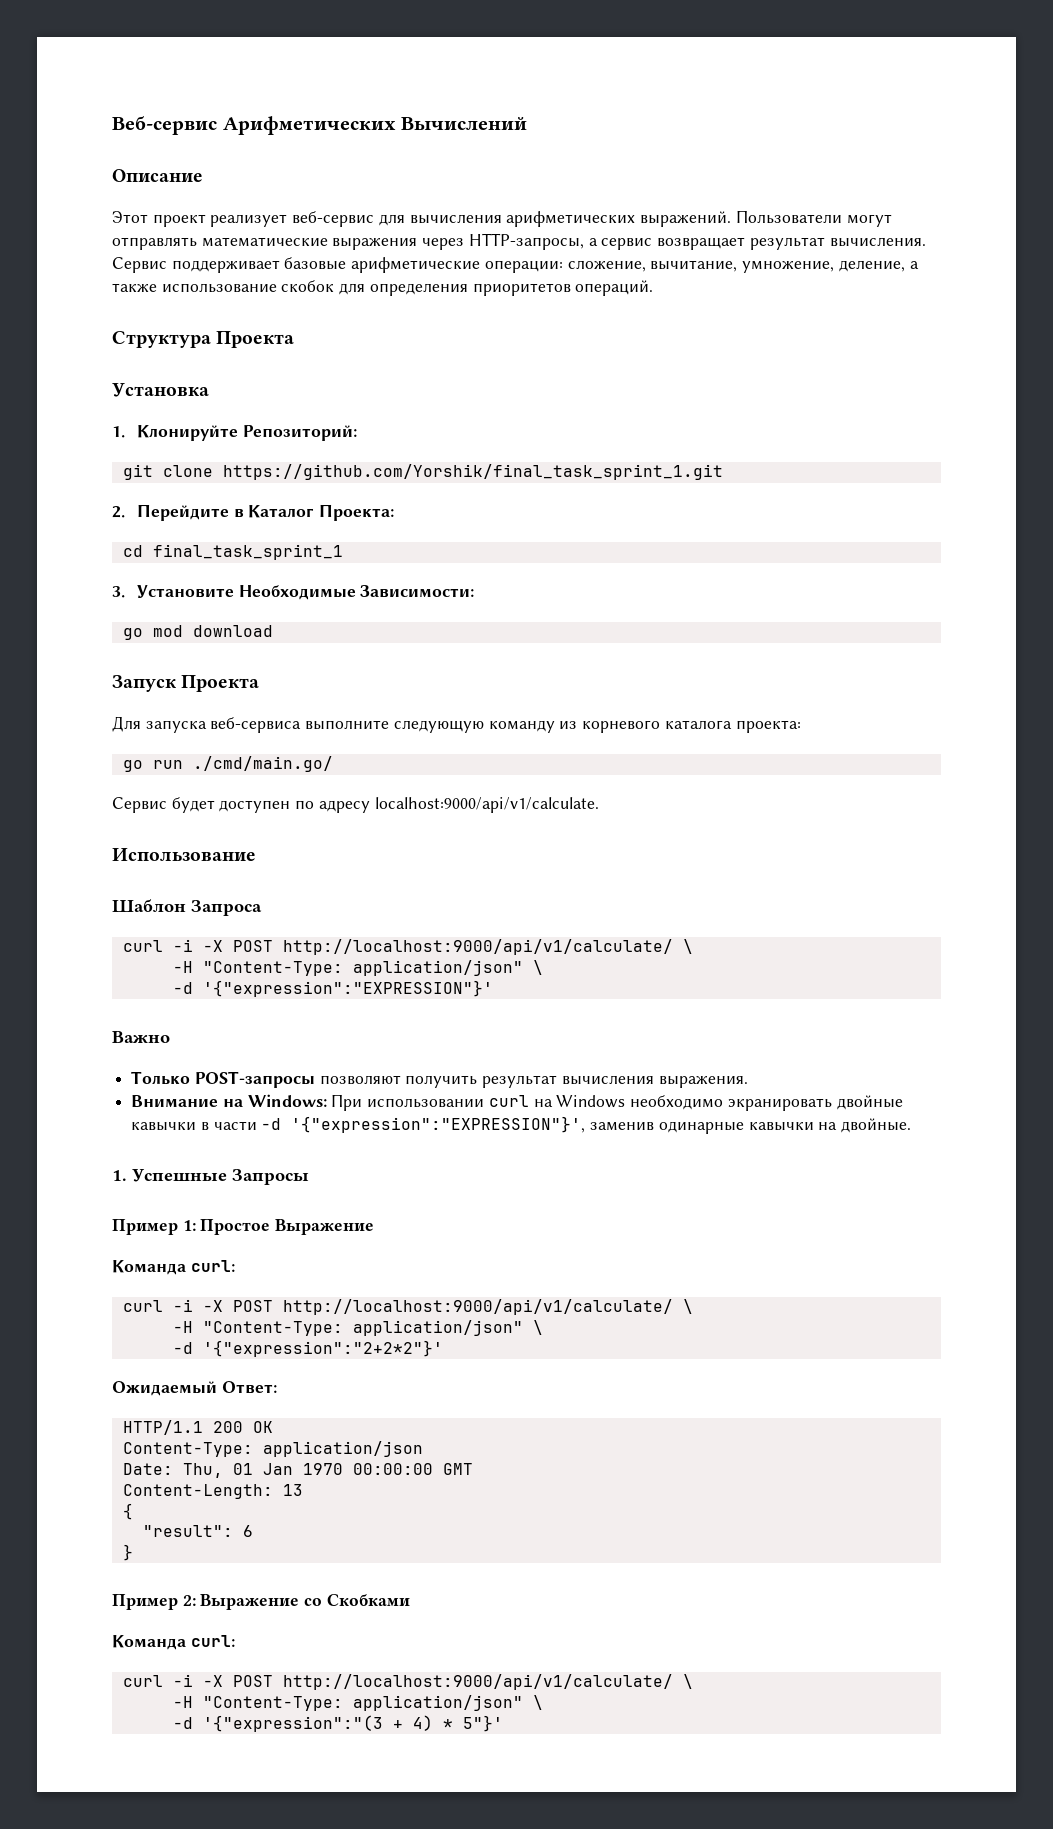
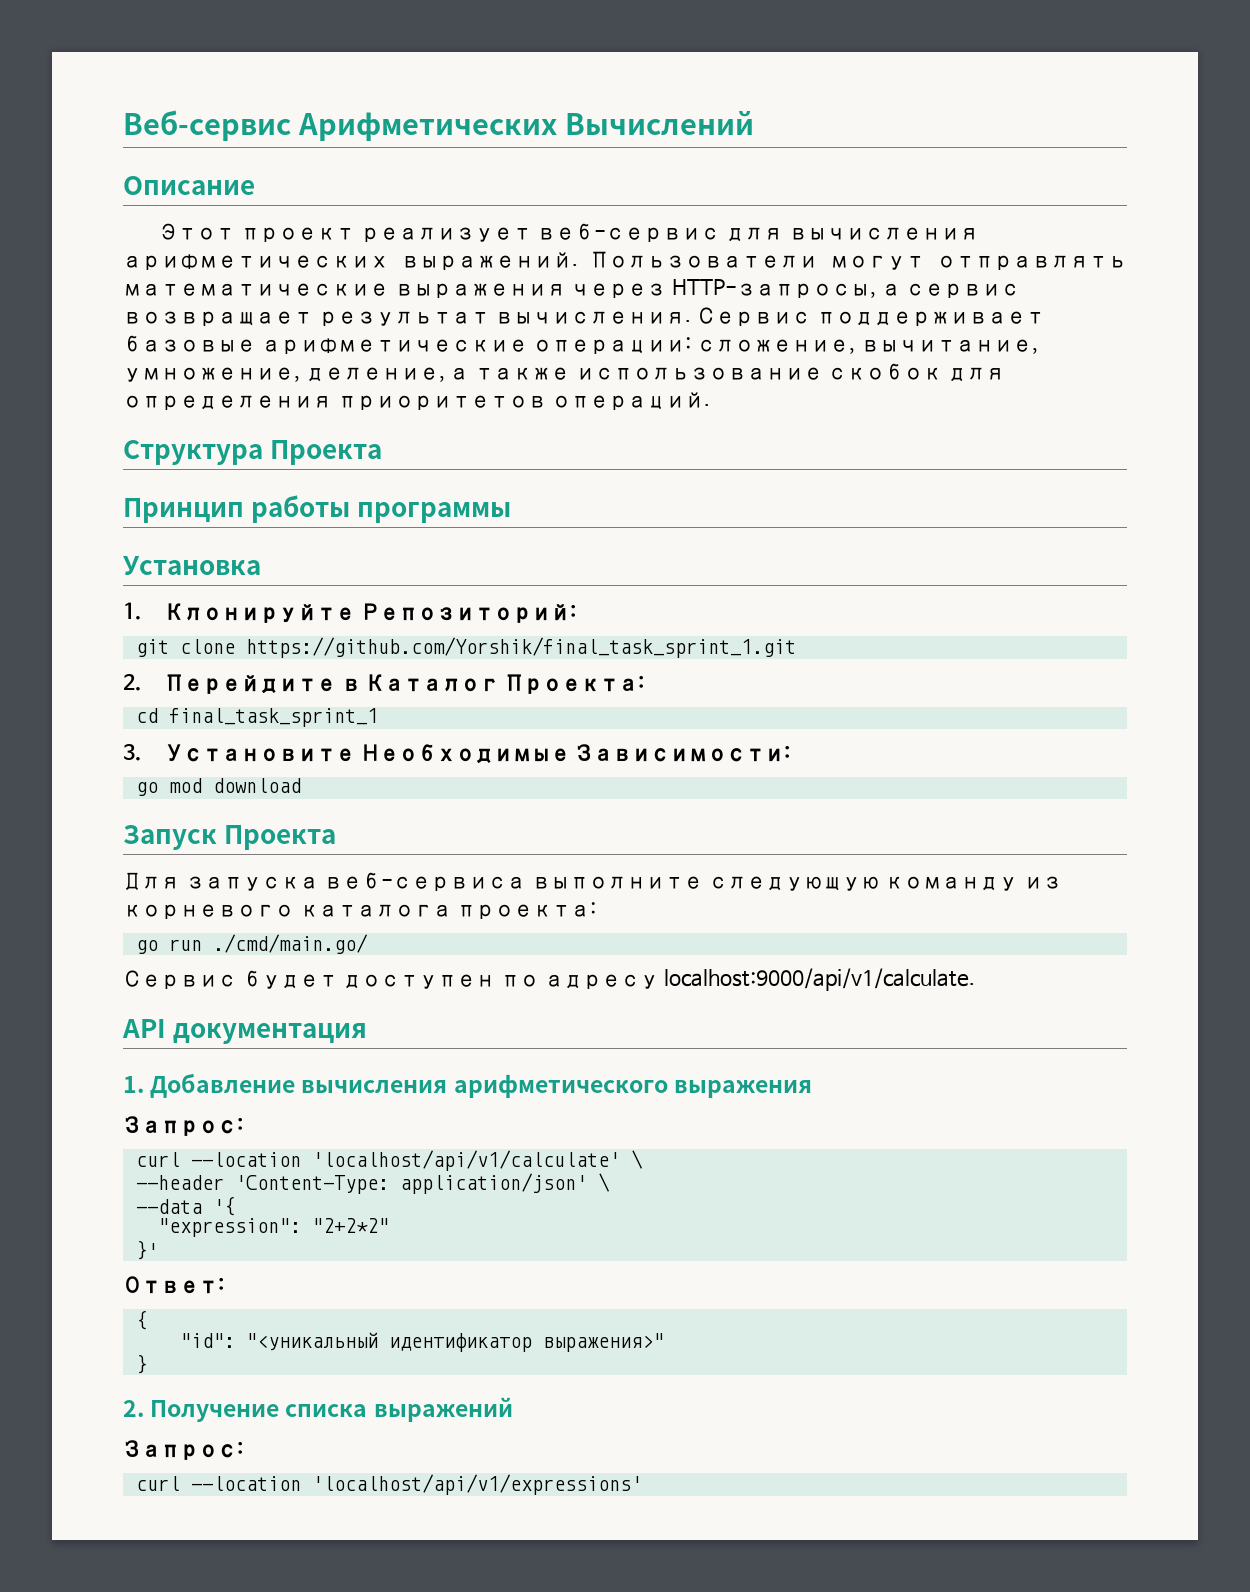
+ Принцип работы программы
- Использование
- Шаблон Запроса
- curl -i -X POST http://localhost:9000/api/v1/calculate/ \
- -H "Content-Type: application/json" \
- -d '{"expression":"EXPRESSION"}'
- Важно
- Только POST-запросы позволяют получить результат вычисления выражения.
- Внимание на Windows: При использовании curl на Windows необходимо экранировать двойные кавычки в части -d '{"expression":"EXPRESSION"}', заменив одинарные кавычки на двойные.
- 1. Успешные Запросы
- Пример 1: Простое Выражение
- Команда curl:
- curl -i -X POST http://localhost:9000/api/v1/calculate/ \
- -H "Content-Type: application/json" \
- -d '{"expression":"2+2*2"}'
- Ожидаемый Ответ:
- HTTP/1.1 200 OK
- Content-Type: application/json
- Date: Thu, 01 Jan 1970 00:00:00 GMT
- Content-Length: 13
+ API документация
+ 1. Добавление вычисления арифметического выражения
+ Запрос:
+ curl --location 'localhost/api/v1/calculate' \
+ --header 'Content-Type: application/json' \
+ --data '{
+ "expression": "2+2*2"
+ }'
+ Ответ:
  {
- "result": 6
+ "id": "<уникальный идентификатор выражения>"
  }
- Пример 2: Выражение со Скобками
- Команда curl:
- curl -i -X POST http://localhost:9000/api/v1/calculate/ \
- -H "Content-Type: application/json" \
- -d '{"expression":"(3 + 4) * 5"}'
+ 2. Получение списка выражений
+ Запрос:
+ curl --location 'localhost/api/v1/expressions'

